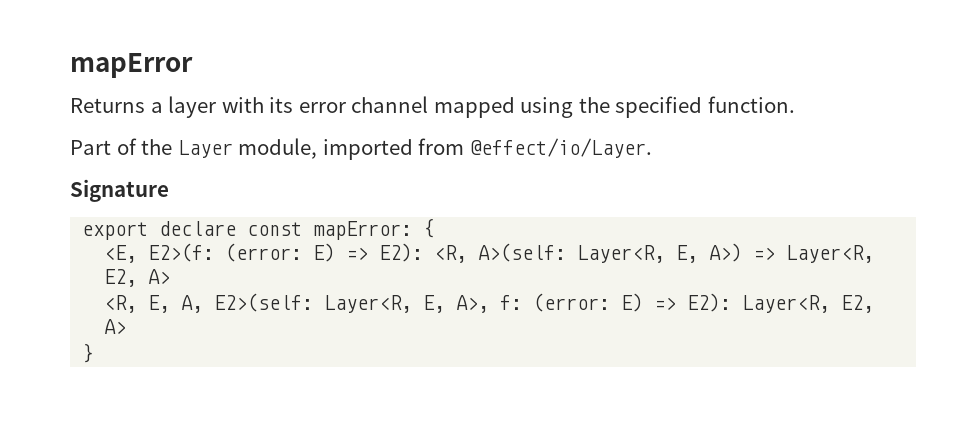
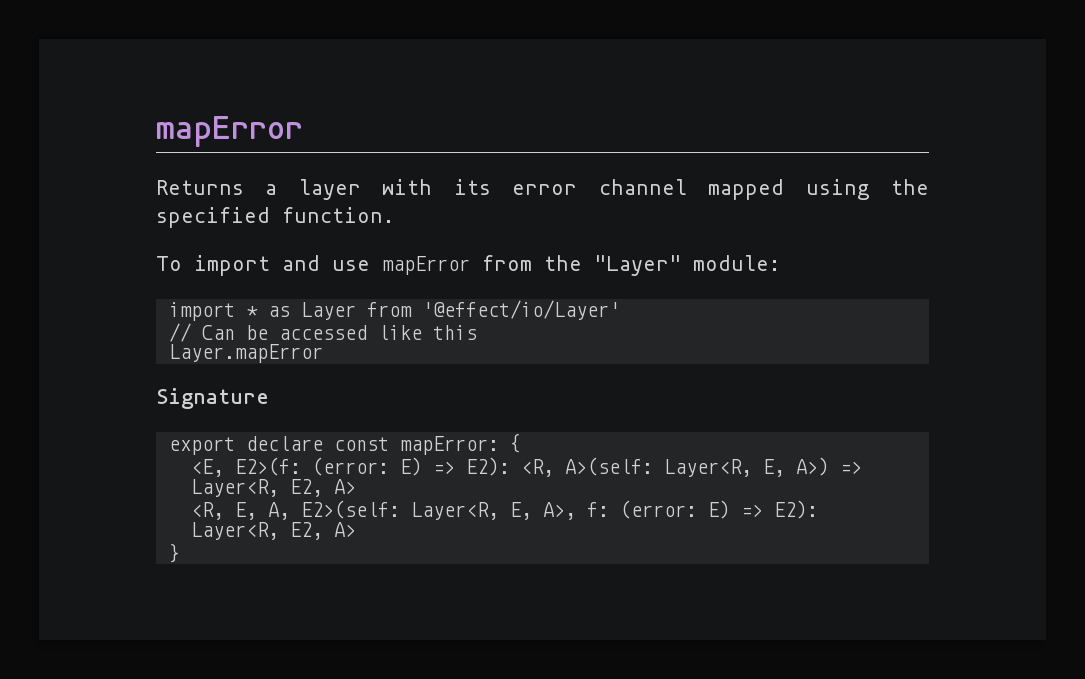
- Part of the Layer module, imported from @effect/io/Layer.
+ To import and use mapError from the "Layer" module:
+ import * as Layer from '@effect/io/Layer'
+ // Can be accessed like this
+ Layer.mapError

